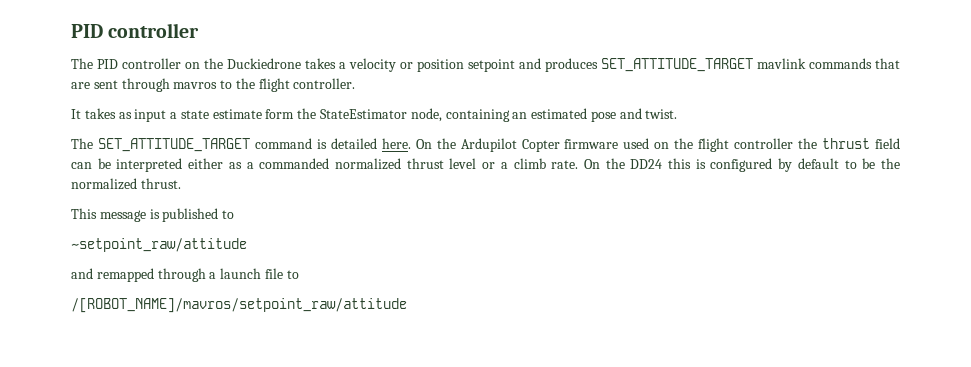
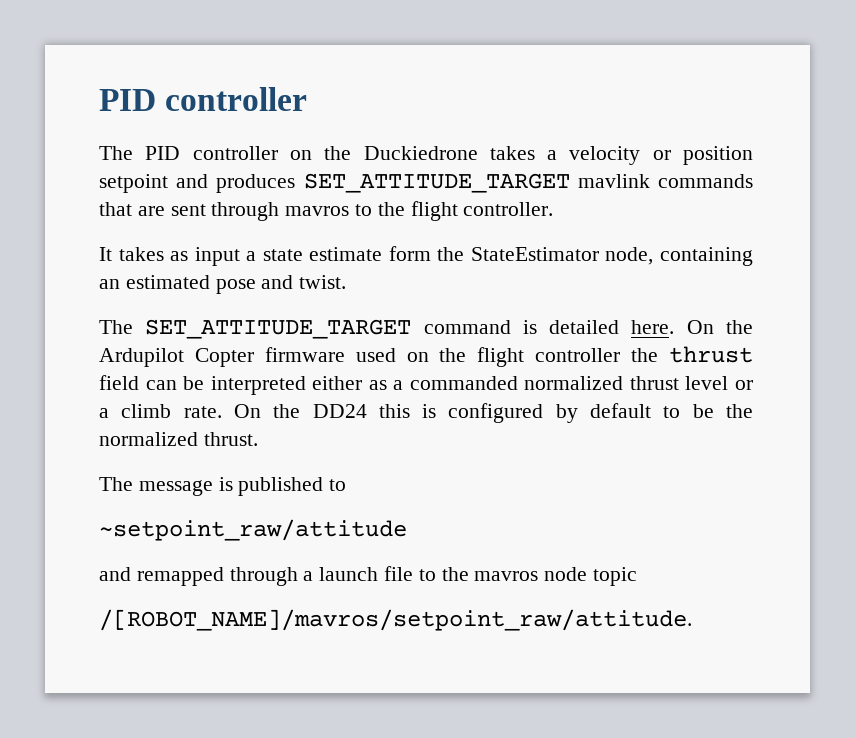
- This message is published to
+ The message is published to
- and remapped through a launch file to
- /[ROBOT_NAME]/mavros/setpoint_raw/attitude
+ and remapped through a launch file to the mavros node topic
+ /[ROBOT_NAME]/mavros/setpoint_raw/attitude.

